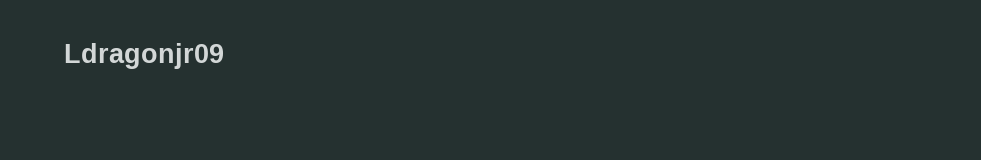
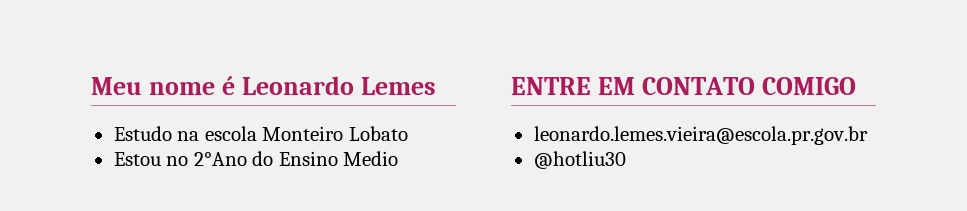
- Ldragonjr09
+ Meu nome é Leonardo Lemes
+ Estudo na escola Monteiro Lobato
+ Estou no 2°Ano do Ensino Medio
+ ENTRE EM CONTATO COMIGO
+ leonardo.lemes.vieira@escola.pr.gov.br
+ @hotliu30

